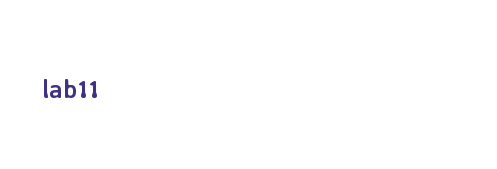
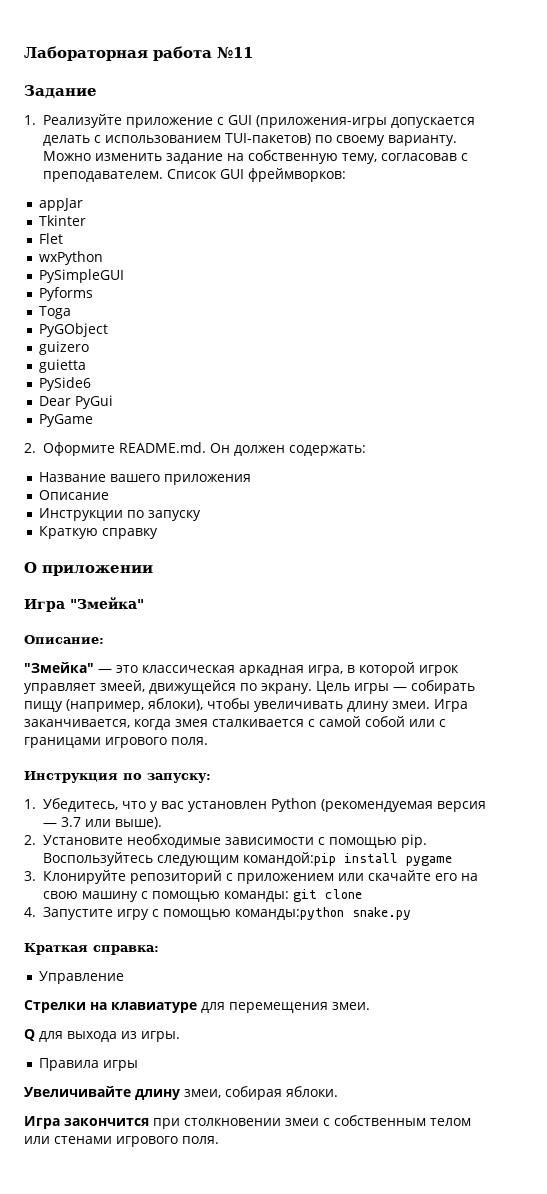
- lab11
+ Лабораторная работа №11
+ Задание
+ 1. Реализуйте приложение с GUI (приложения-игры допускается делать с использованием TUI-пакетов) по своему варианту. Можно изменить задание на собственную тему, согласовав с преподавателем. Список GUI фреймворков:
+ appJar
+ Tkinter
+ Flet
+ wxPython
+ PySimpleGUI
+ Pyforms
+ Toga
+ PyGObject
+ guizero
+ guietta
+ PySide6
+ Dear PyGui
+ PyGame
+ 2. Оформите README.md. Он должен содержать:
+ Название вашего приложения
+ Описание
+ Инструкции по запуску
+ Краткую справку
+ О приложении
+ Игра "Змейка"
+ Описание:
+ "Змейка" — это классическая аркадная игра, в которой игрок управляет змеей, движущейся по экрану. Цель игры — собирать пищу (например, яблоки), чтобы увеличивать длину змеи. Игра заканчивается, когда змея сталкивается с самой собой или с границами игрового поля.
+ Инструкция по запуску:
+ 1. Убедитесь, что у вас установлен Python (рекомендуемая версия — 3.7 или выше).
+ 2. Установите необходимые зависимости с помощью pip. Воспользуйтесь следующим командой:pip install pygame
+ 3. Клонируйте репозиторий с приложением или скачайте его на свою машину с помощью команды: git clone
+ 4. Запустите игру с помощью команды:python snake.py
+ Краткая справка:
+ Управление
+ Стрелки на клавиатуре для перемещения змеи.
+ Q для выхода из игры.
+ Правила игры
+ Увеличивайте длину змеи, собирая яблоки.
+ Игра закончится при столкновении змеи с собственным телом или стенами игрового поля.

